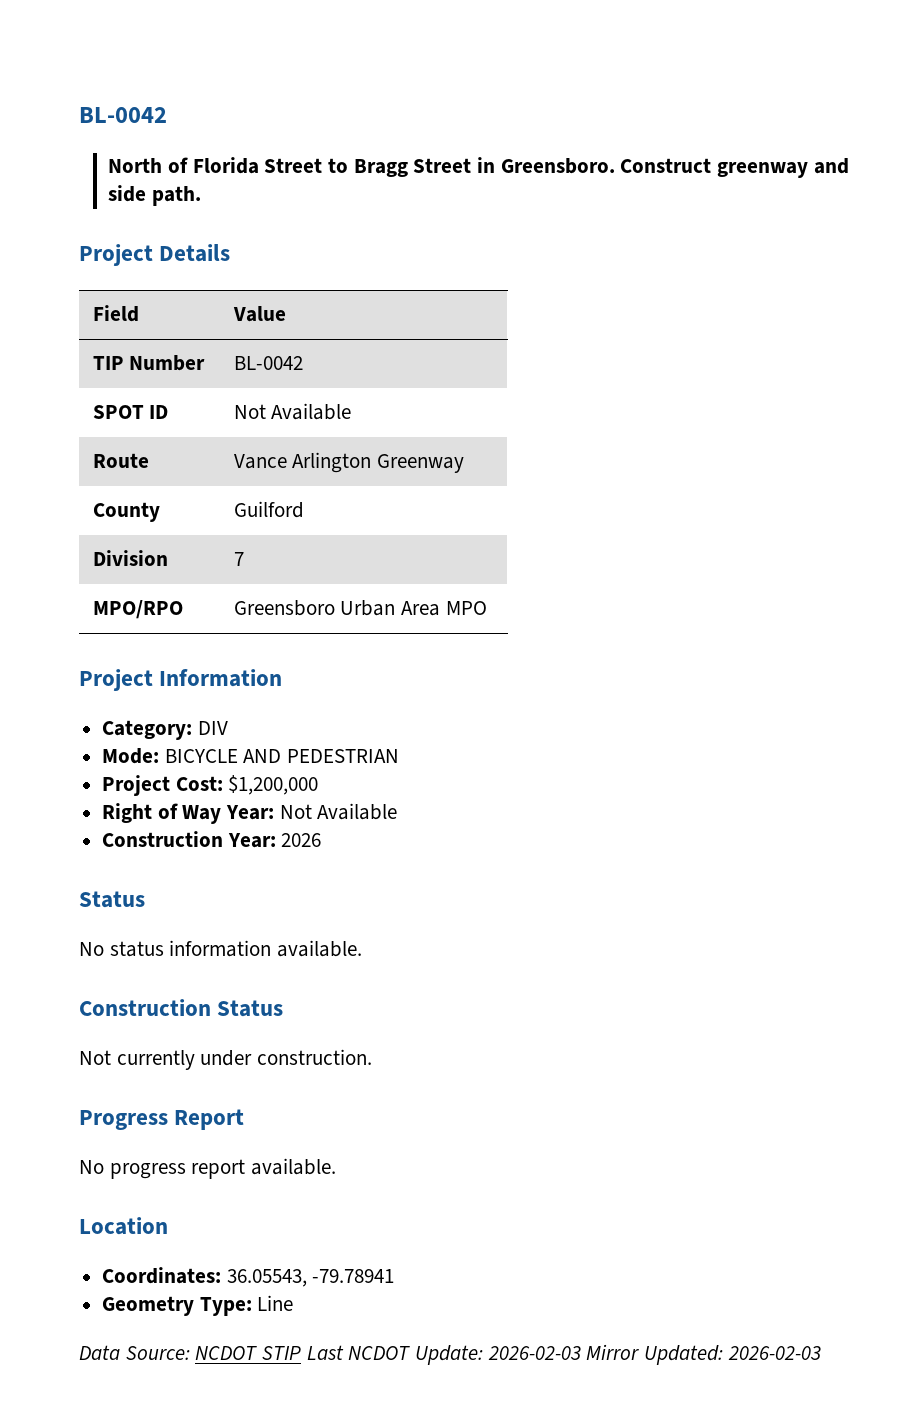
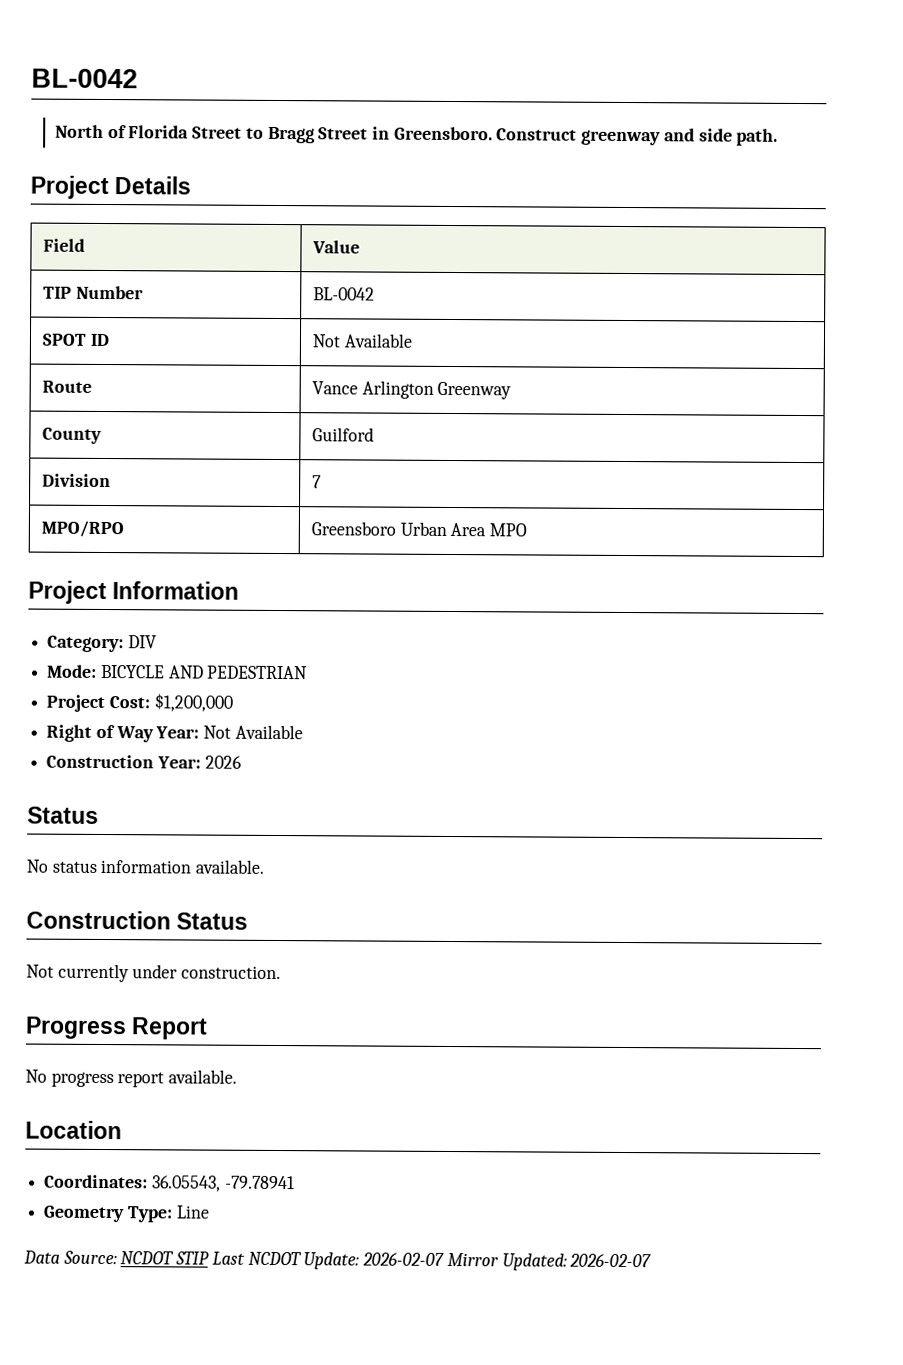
- Data Source: NCDOT STIP Last NCDOT Update: 2026-02-03 Mirror Updated: 2026-02-03
+ Data Source: NCDOT STIP Last NCDOT Update: 2026-02-07 Mirror Updated: 2026-02-07

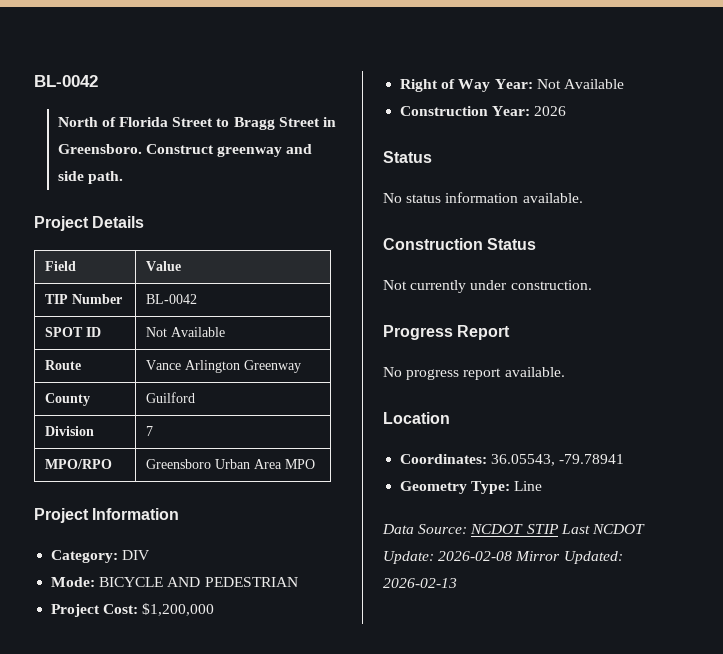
- Data Source: NCDOT STIP Last NCDOT Update: 2026-02-07 Mirror Updated: 2026-02-07
+ Data Source: NCDOT STIP Last NCDOT Update: 2026-02-08 Mirror Updated: 2026-02-13

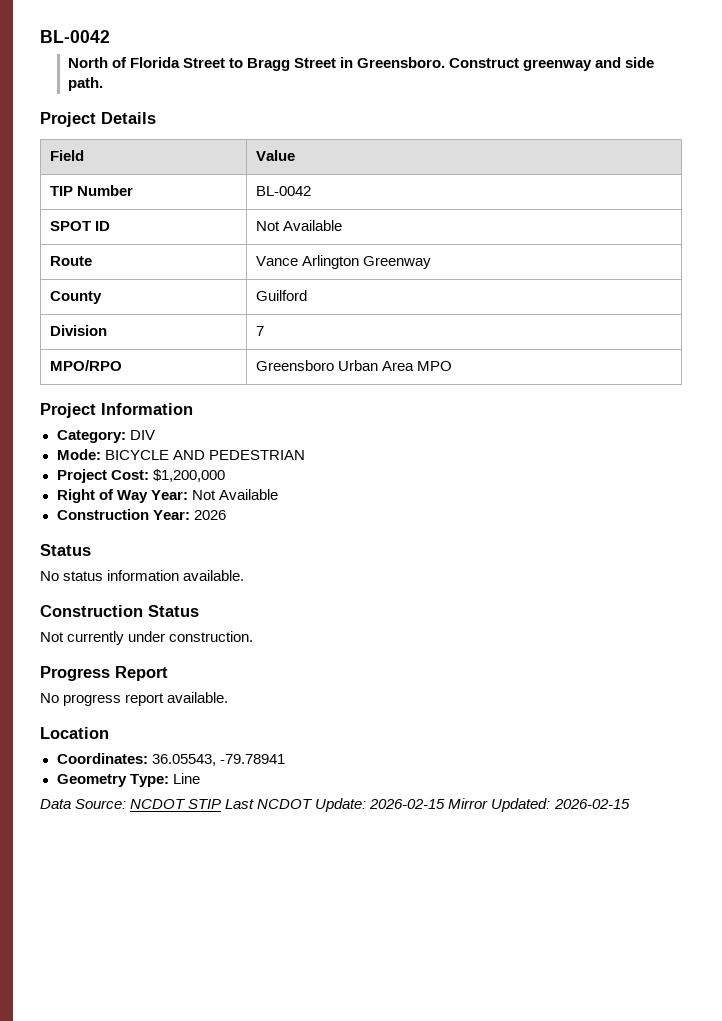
- Data Source: NCDOT STIP Last NCDOT Update: 2026-02-08 Mirror Updated: 2026-02-13
+ Data Source: NCDOT STIP Last NCDOT Update: 2026-02-15 Mirror Updated: 2026-02-15

